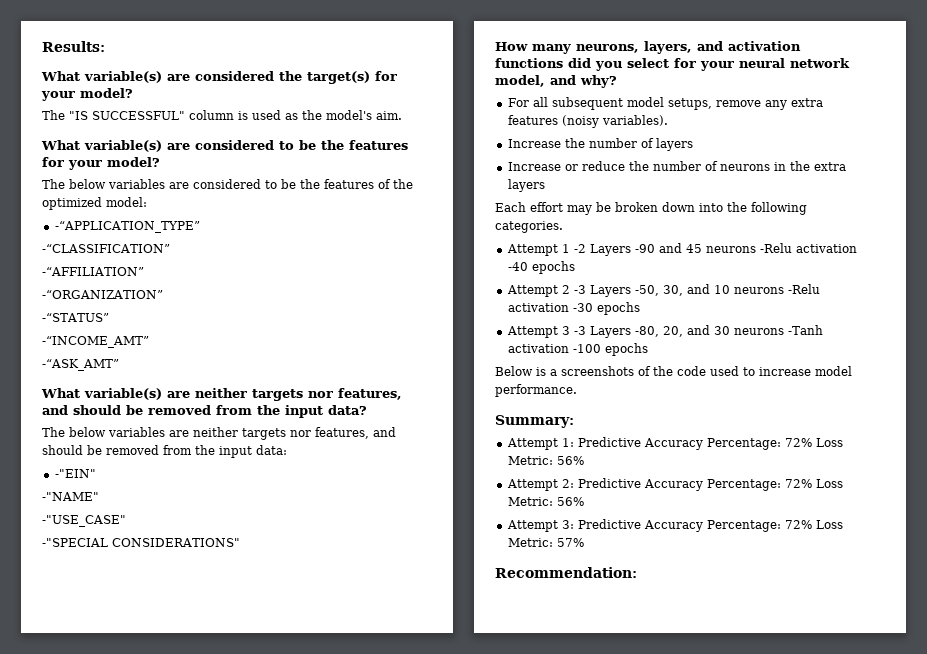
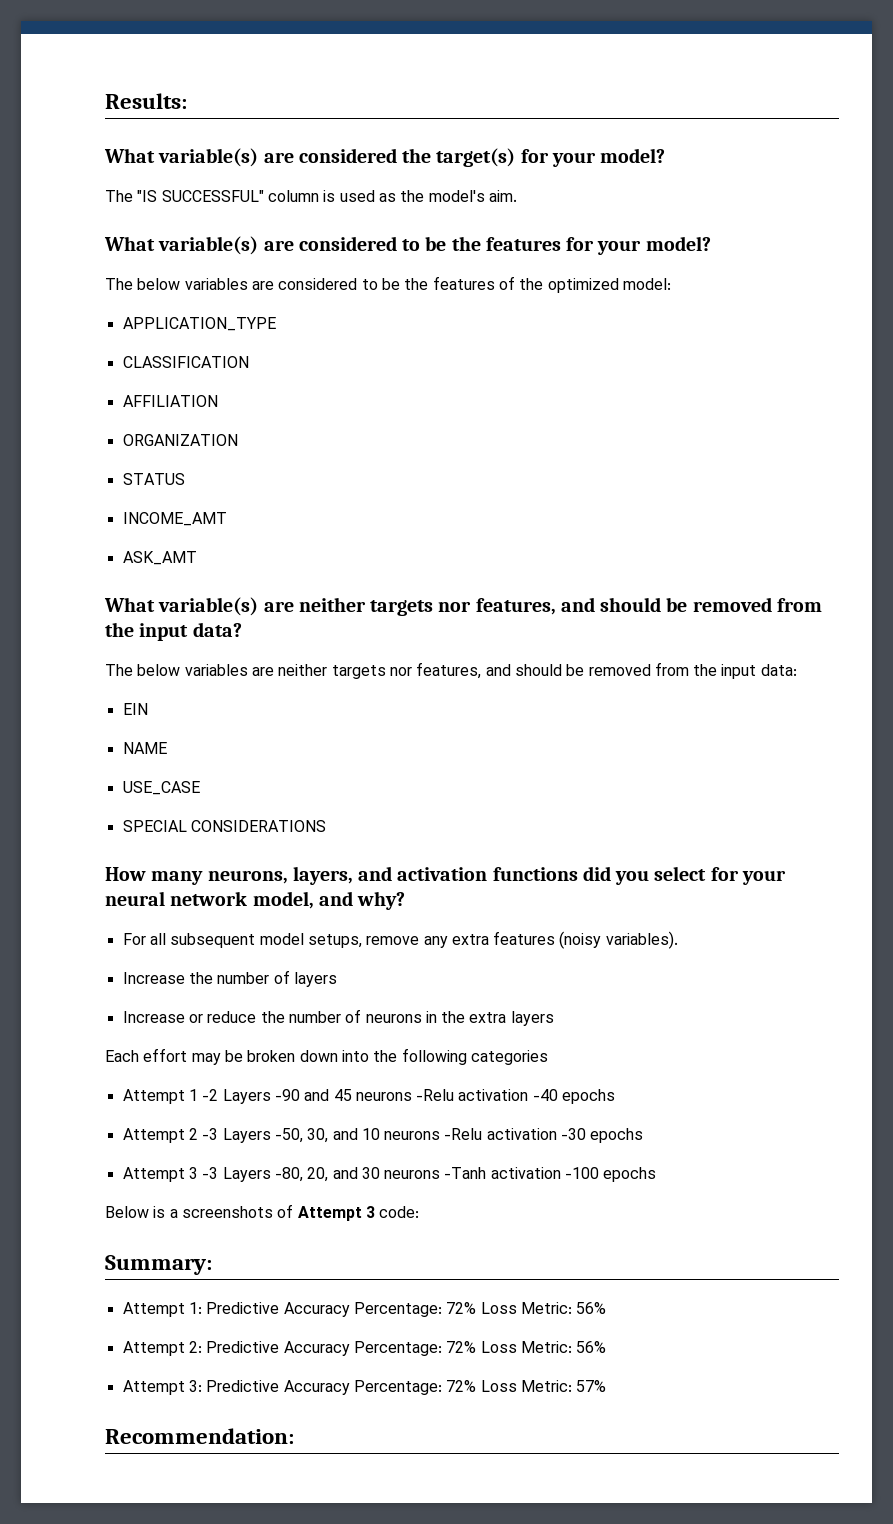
- -“APPLICATION_TYPE”
- -“CLASSIFICATION”
- -“AFFILIATION”
- -“ORGANIZATION”
- -“STATUS”
- -“INCOME_AMT”
- -“ASK_AMT”
+ APPLICATION_TYPE
+ CLASSIFICATION
+ AFFILIATION
+ ORGANIZATION
+ STATUS
+ INCOME_AMT
+ ASK_AMT
- -"EIN"
- -"NAME"
- -"USE_CASE"
- -"SPECIAL CONSIDERATIONS"
+ EIN
+ NAME
+ USE_CASE
+ SPECIAL CONSIDERATIONS
- Each effort may be broken down into the following categories.
+ Each effort may be broken down into the following categories
- Below is a screenshots of the code used to increase model performance.
+ Below is a screenshots of Attempt 3 code:

